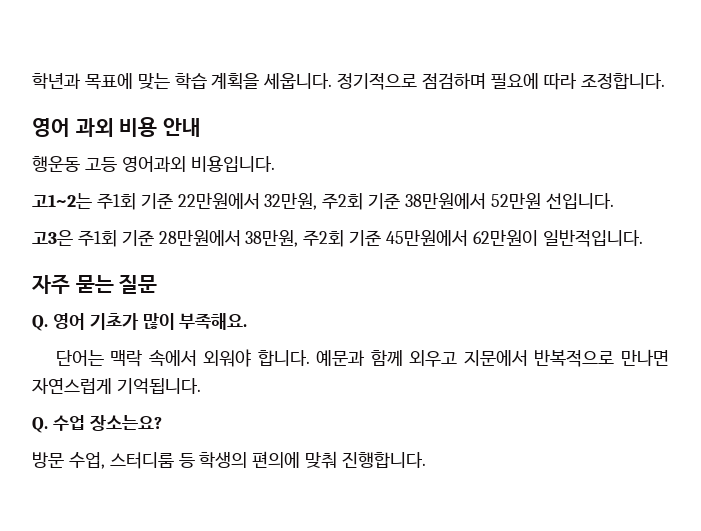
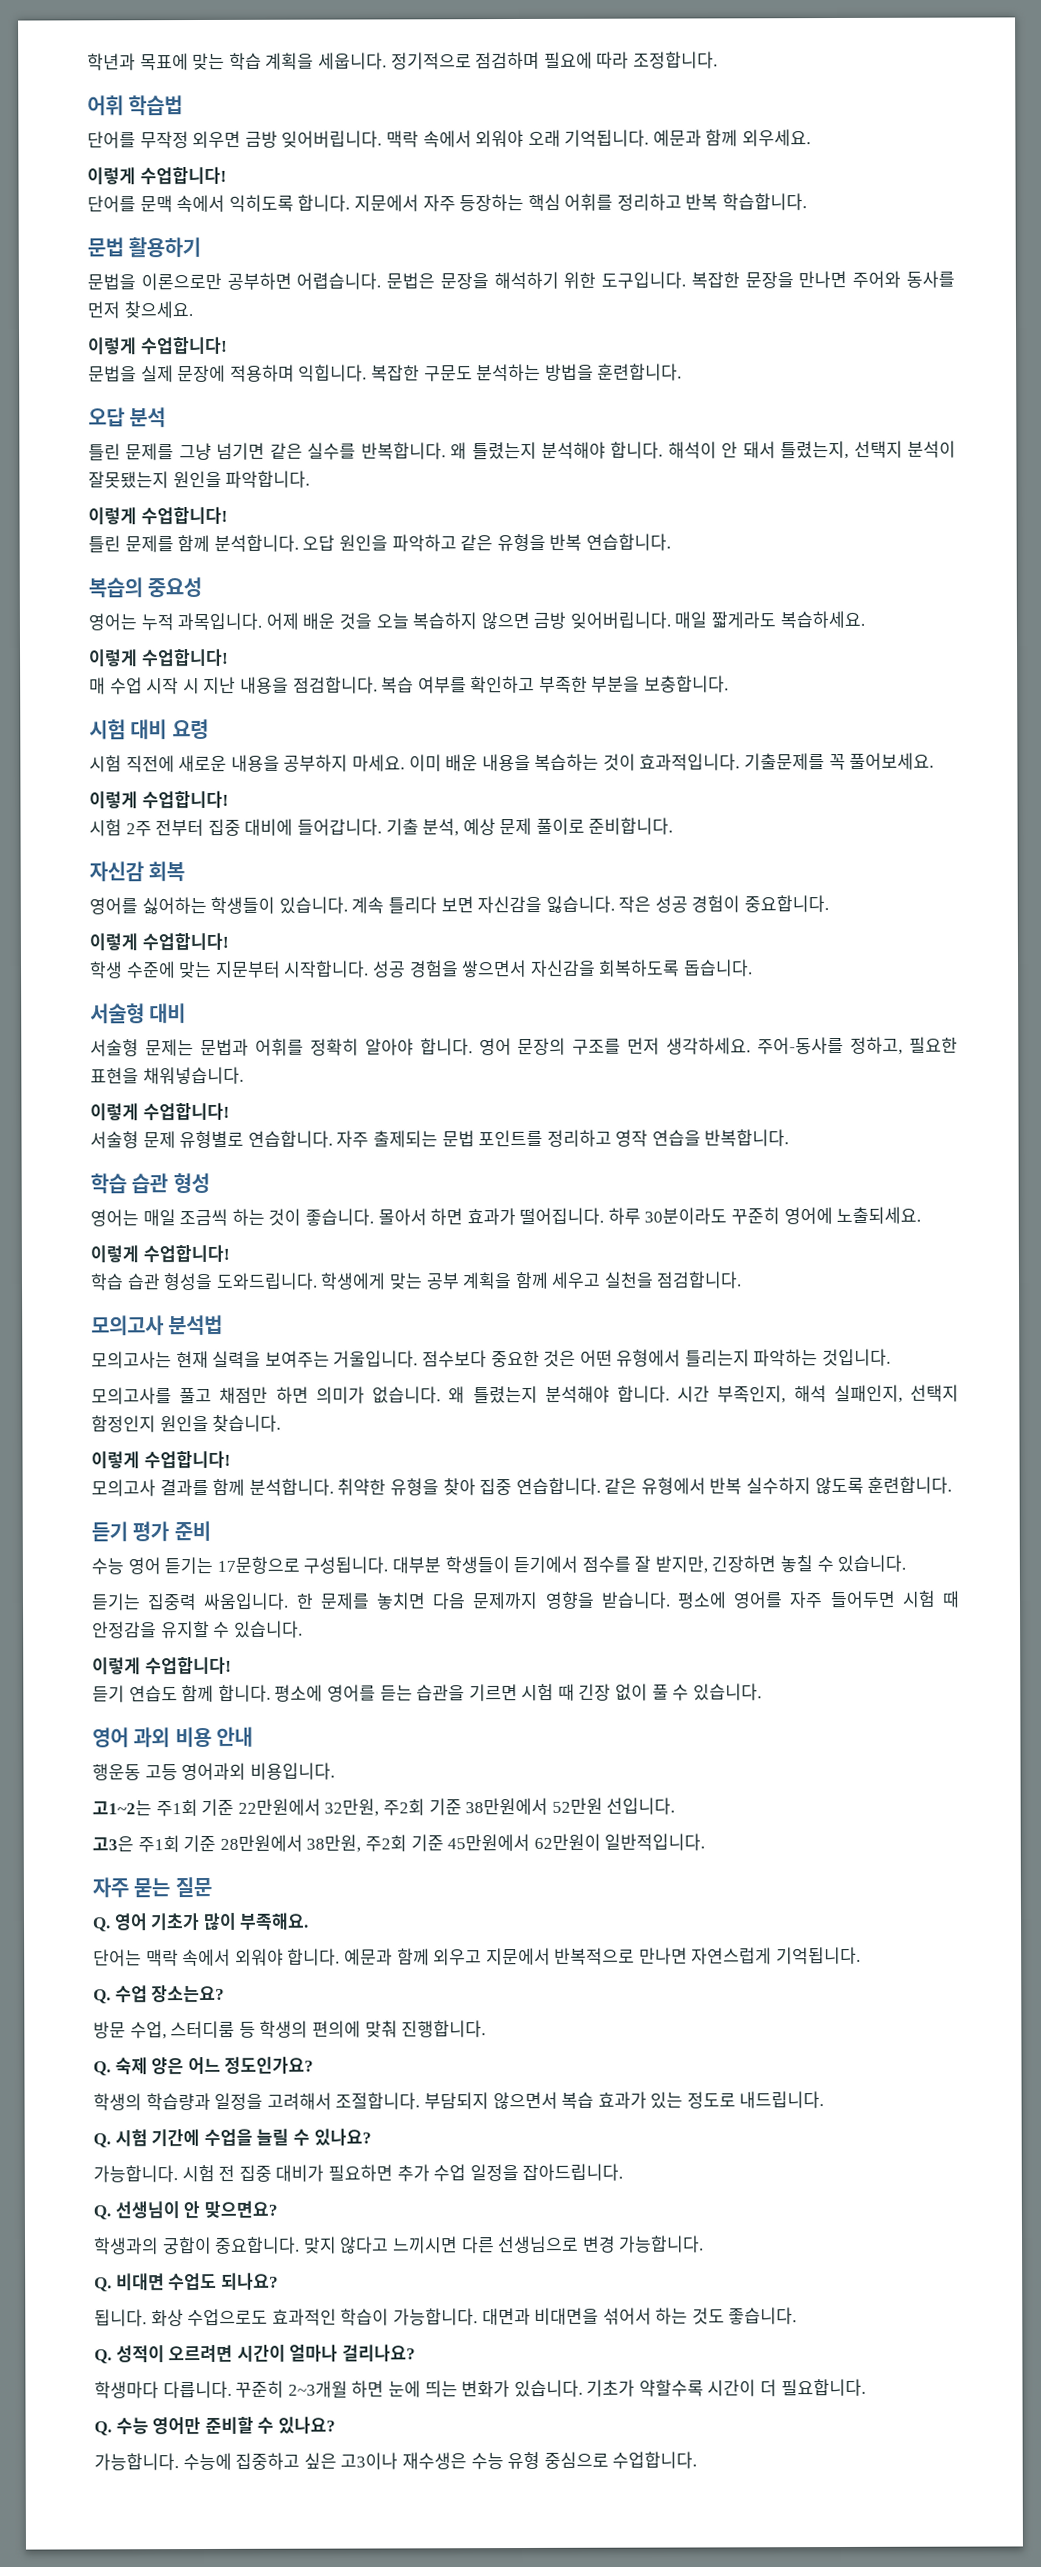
+ 어휘 학습법
+ 단어를 무작정 외우면 금방 잊어버립니다. 맥락 속에서 외워야 오래 기억됩니다. 예문과 함께 외우세요.
+ 이렇게 수업합니다!
+ 단어를 문맥 속에서 익히도록 합니다. 지문에서 자주 등장하는 핵심 어휘를 정리하고 반복 학습합니다.
+ 문법 활용하기
+ 문법을 이론으로만 공부하면 어렵습니다. 문법은 문장을 해석하기 위한 도구입니다. 복잡한 문장을 만나면 주어와 동사를 먼저 찾으세요.
+ 이렇게 수업합니다!
+ 문법을 실제 문장에 적용하며 익힙니다. 복잡한 구문도 분석하는 방법을 훈련합니다.
+ 오답 분석
+ 틀린 문제를 그냥 넘기면 같은 실수를 반복합니다. 왜 틀렸는지 분석해야 합니다. 해석이 안 돼서 틀렸는지, 선택지 분석이 잘못됐는지 원인을 파악합니다.
+ 이렇게 수업합니다!
+ 틀린 문제를 함께 분석합니다. 오답 원인을 파악하고 같은 유형을 반복 연습합니다.
+ 복습의 중요성
+ 영어는 누적 과목입니다. 어제 배운 것을 오늘 복습하지 않으면 금방 잊어버립니다. 매일 짧게라도 복습하세요.
+ 이렇게 수업합니다!
+ 매 수업 시작 시 지난 내용을 점검합니다. 복습 여부를 확인하고 부족한 부분을 보충합니다.
+ 시험 대비 요령
+ 시험 직전에 새로운 내용을 공부하지 마세요. 이미 배운 내용을 복습하는 것이 효과적입니다. 기출문제를 꼭 풀어보세요.
+ 이렇게 수업합니다!
+ 시험 2주 전부터 집중 대비에 들어갑니다. 기출 분석, 예상 문제 풀이로 준비합니다.
+ 자신감 회복
+ 영어를 싫어하는 학생들이 있습니다. 계속 틀리다 보면 자신감을 잃습니다. 작은 성공 경험이 중요합니다.
+ 이렇게 수업합니다!
+ 학생 수준에 맞는 지문부터 시작합니다. 성공 경험을 쌓으면서 자신감을 회복하도록 돕습니다.
+ 서술형 대비
+ 서술형 문제는 문법과 어휘를 정확히 알아야 합니다. 영어 문장의 구조를 먼저 생각하세요. 주어-동사를 정하고, 필요한 표현을 채워넣습니다.
+ 이렇게 수업합니다!
+ 서술형 문제 유형별로 연습합니다. 자주 출제되는 문법 포인트를 정리하고 영작 연습을 반복합니다.
+ 학습 습관 형성
+ 영어는 매일 조금씩 하는 것이 좋습니다. 몰아서 하면 효과가 떨어집니다. 하루 30분이라도 꾸준히 영어에 노출되세요.
+ 이렇게 수업합니다!
+ 학습 습관 형성을 도와드립니다. 학생에게 맞는 공부 계획을 함께 세우고 실천을 점검합니다.
+ 모의고사 분석법
+ 모의고사는 현재 실력을 보여주는 거울입니다. 점수보다 중요한 것은 어떤 유형에서 틀리는지 파악하는 것입니다.
+ 모의고사를 풀고 채점만 하면 의미가 없습니다. 왜 틀렸는지 분석해야 합니다. 시간 부족인지, 해석 실패인지, 선택지 함정인지 원인을 찾습니다.
+ 이렇게 수업합니다!
+ 모의고사 결과를 함께 분석합니다. 취약한 유형을 찾아 집중 연습합니다. 같은 유형에서 반복 실수하지 않도록 훈련합니다.
+ 듣기 평가 준비
+ 수능 영어 듣기는 17문항으로 구성됩니다. 대부분 학생들이 듣기에서 점수를 잘 받지만, 긴장하면 놓칠 수 있습니다.
+ 듣기는 집중력 싸움입니다. 한 문제를 놓치면 다음 문제까지 영향을 받습니다. 평소에 영어를 자주 들어두면 시험 때 안정감을 유지할 수 있습니다.
+ 이렇게 수업합니다!
+ 듣기 연습도 함께 합니다. 평소에 영어를 듣는 습관을 기르면 시험 때 긴장 없이 풀 수 있습니다.
+ Q. 숙제 양은 어느 정도인가요?
+ 학생의 학습량과 일정을 고려해서 조절합니다. 부담되지 않으면서 복습 효과가 있는 정도로 내드립니다.
+ Q. 시험 기간에 수업을 늘릴 수 있나요?
+ 가능합니다. 시험 전 집중 대비가 필요하면 추가 수업 일정을 잡아드립니다.
+ Q. 선생님이 안 맞으면요?
+ 학생과의 궁합이 중요합니다. 맞지 않다고 느끼시면 다른 선생님으로 변경 가능합니다.
+ Q. 비대면 수업도 되나요?
+ 됩니다. 화상 수업으로도 효과적인 학습이 가능합니다. 대면과 비대면을 섞어서 하는 것도 좋습니다.
+ Q. 성적이 오르려면 시간이 얼마나 걸리나요?
+ 학생마다 다릅니다. 꾸준히 2~3개월 하면 눈에 띄는 변화가 있습니다. 기초가 약할수록 시간이 더 필요합니다.
+ Q. 수능 영어만 준비할 수 있나요?
+ 가능합니다. 수능에 집중하고 싶은 고3이나 재수생은 수능 유형 중심으로 수업합니다.

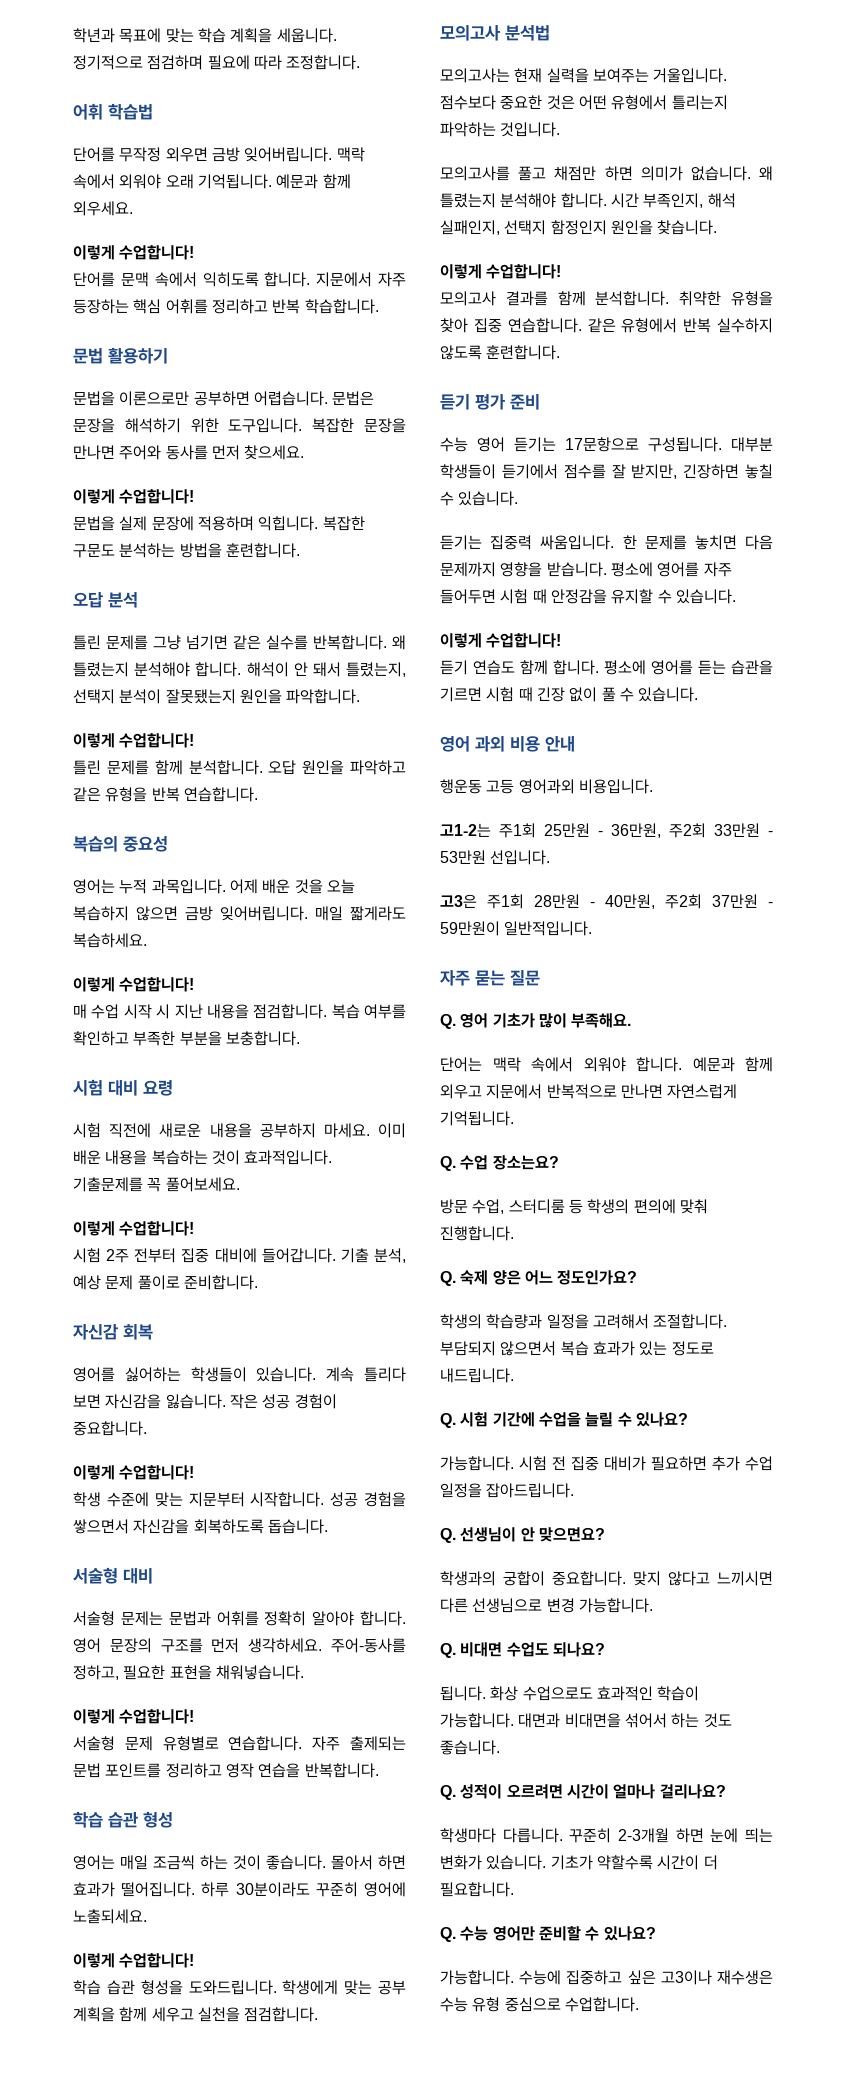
- 고1~2는 주1회 기준 22만원에서 32만원, 주2회 기준 38만원에서 52만원 선입니다.
- 고3은 주1회 기준 28만원에서 38만원, 주2회 기준 45만원에서 62만원이 일반적입니다.
+ 고1-2는 주1회 25만원 - 36만원, 주2회 33만원 - 53만원 선입니다.
+ 고3은 주1회 28만원 - 40만원, 주2회 37만원 - 59만원이 일반적입니다.
- 꾸준히 2~3개월 하면 눈에 띄는 변화가 있습니다.
+ 꾸준히 2-3개월 하면 눈에 띄는 변화가 있습니다.

